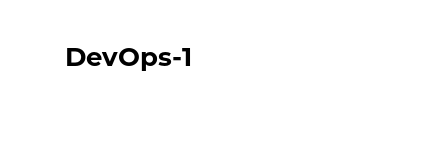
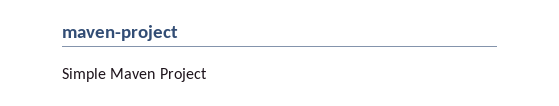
- DevOps-1
+ maven-project
+ Simple Maven Project

